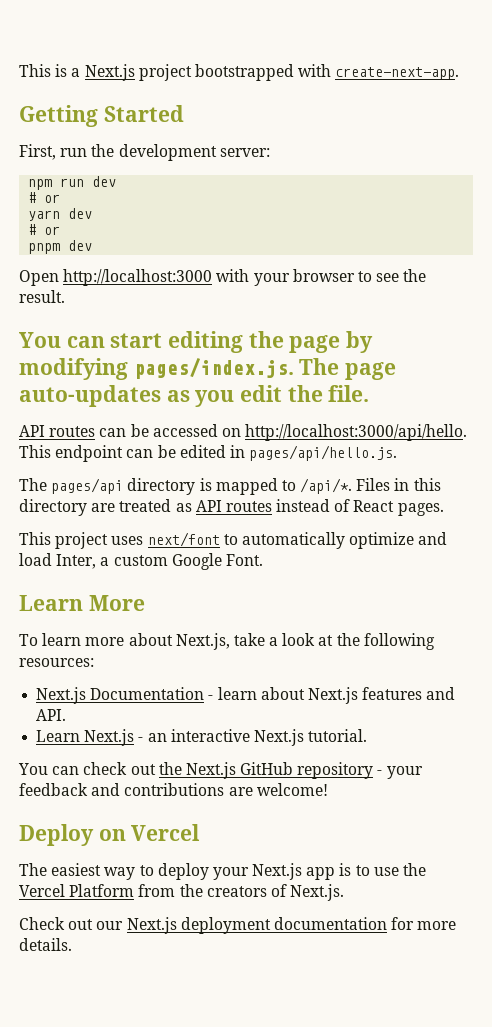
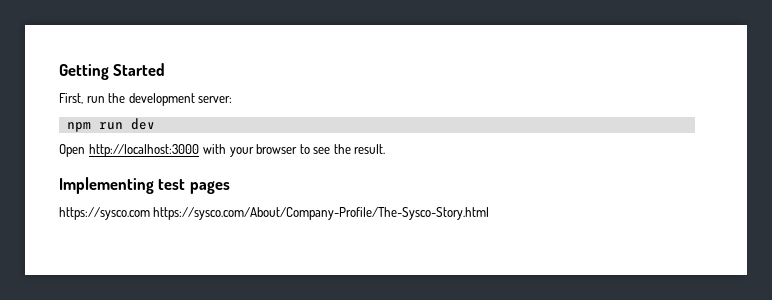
- This is a Next.js project bootstrapped with create-next-app.
  npm run dev
- # or
- yarn dev
- # or
- pnpm dev
- You can start editing the page by modifying pages/index.js. The page auto-updates as you edit the file.
- API routes can be accessed on http://localhost:3000/api/hello. This endpoint can be edited in pages/api/hello.js.
- The pages/api directory is mapped to /api/*. Files in this directory are treated as API routes instead of React pages.
- This project uses next/font to automatically optimize and load Inter, a custom Google Font.
- Learn More
- To learn more about Next.js, take a look at the following resources:
- Next.js Documentation - learn about Next.js features and API.
- Learn Next.js - an interactive Next.js tutorial.
- You can check out the Next.js GitHub repository - your feedback and contributions are welcome!
- Deploy on Vercel
- The easiest way to deploy your Next.js app is to use the Vercel Platform from the creators of Next.js.
- Check out our Next.js deployment documentation for more details.
+ Implementing test pages
+ https://sysco.com https://sysco.com/About/Company-Profile/The-Sysco-Story.html

